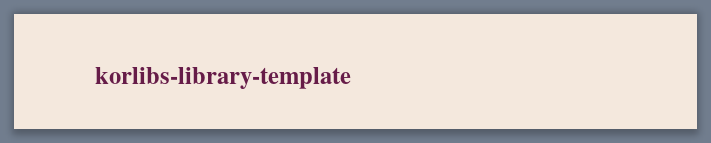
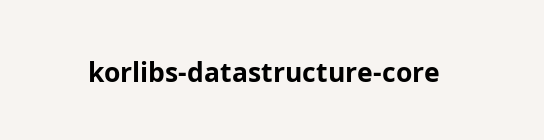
- korlibs-library-template
+ korlibs-datastructure-core

